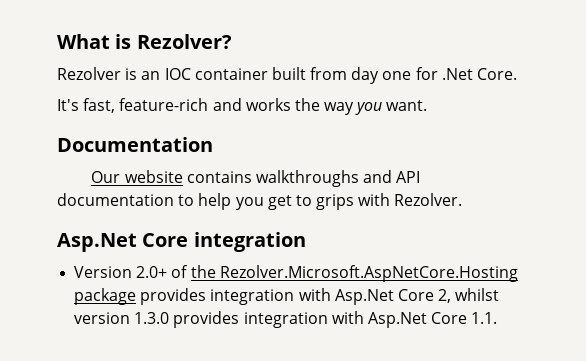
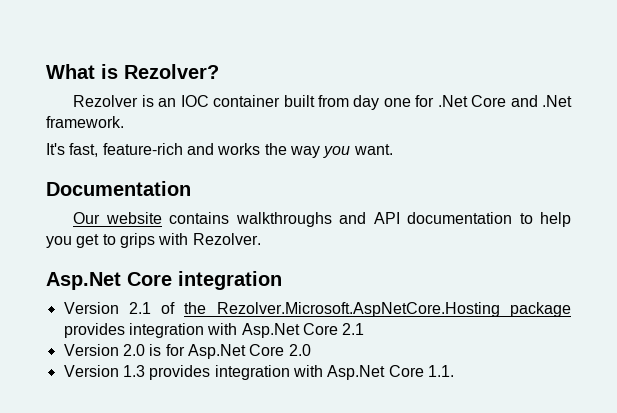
- Rezolver is an IOC container built from day one for .Net Core.
+ Rezolver is an IOC container built from day one for .Net Core and .Net framework.
- Version 2.0+ of the Rezolver.Microsoft.AspNetCore.Hosting package provides integration with Asp.Net Core 2, whilst version 1.3.0 provides integration with Asp.Net Core 1.1.
+ Version 2.1 of the Rezolver.Microsoft.AspNetCore.Hosting package provides integration with Asp.Net Core 2.1
+ Version 2.0 is for Asp.Net Core 2.0
+ Version 1.3 provides integration with Asp.Net Core 1.1.

